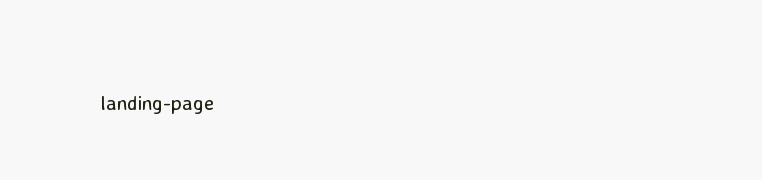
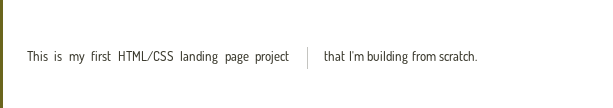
- landing-page
+ This is my first HTML/CSS landing page project that I'm building from scratch.

